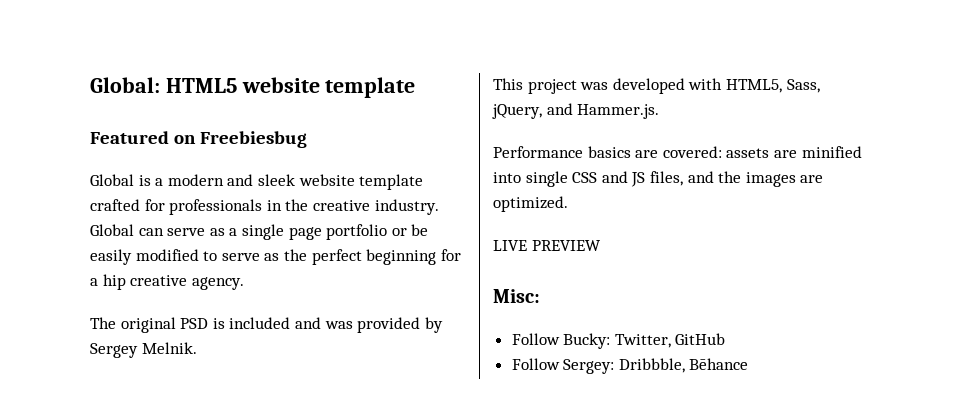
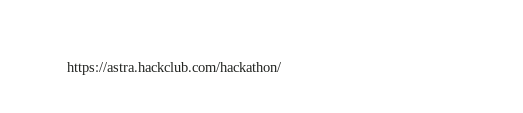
- Global: HTML5 website template
- Featured on Freebiesbug
- Global is a modern and sleek website template crafted for professionals in the creative industry. Global can serve as a single page portfolio or be easily modified to serve as the perfect beginning for a hip creative agency.
- The original PSD is included and was provided by Sergey Melnik.
- This project was developed with HTML5, Sass, jQuery, and Hammer.js.
- Performance basics are covered: assets are minified into single CSS and JS files, and the images are optimized.
- LIVE PREVIEW
- Misc:
- Follow Bucky: Twitter, GitHub
- Follow Sergey: Dribbble, Bēhance
+ https://astra.hackclub.com/hackathon/

